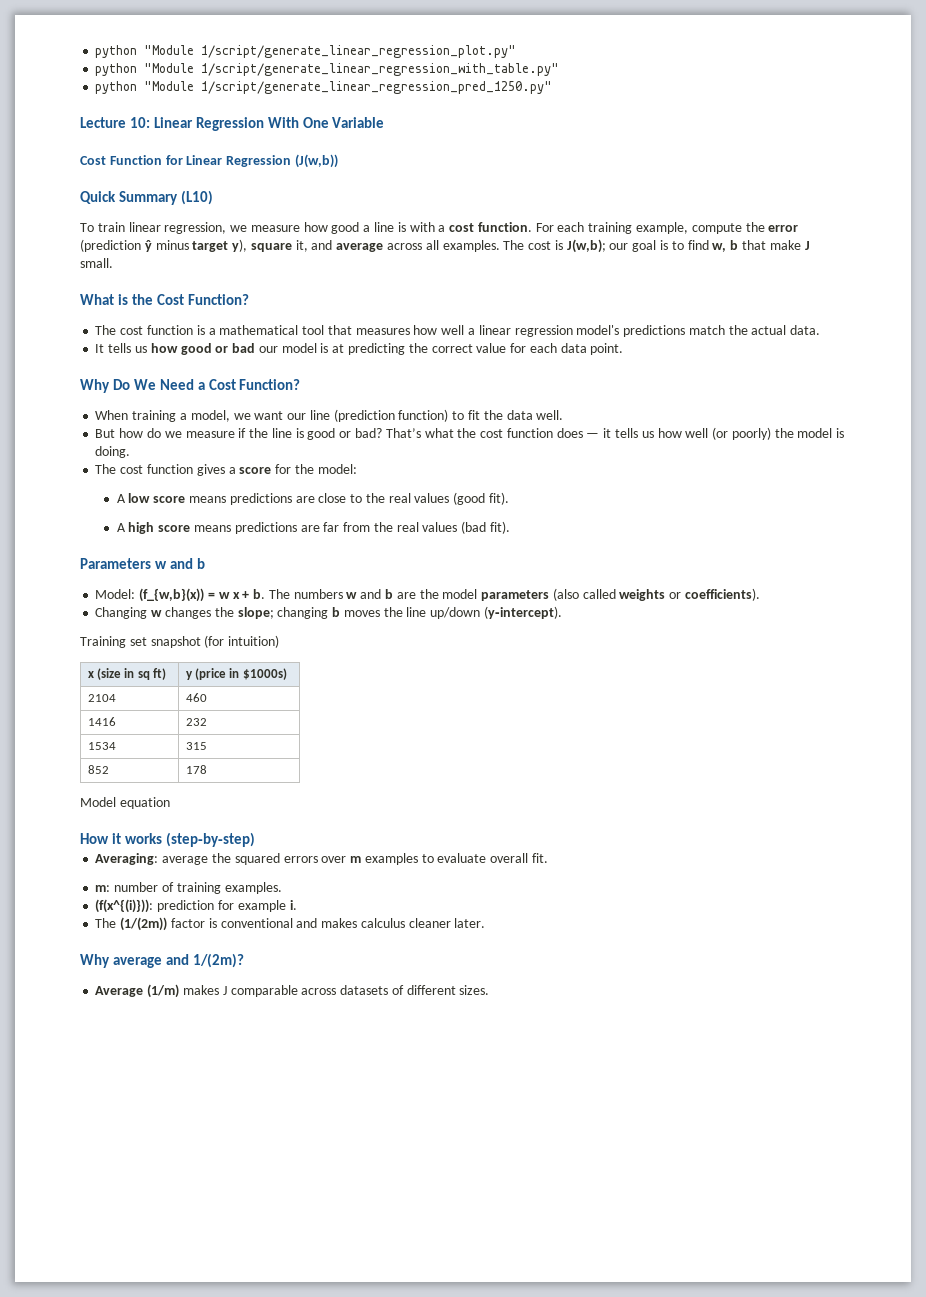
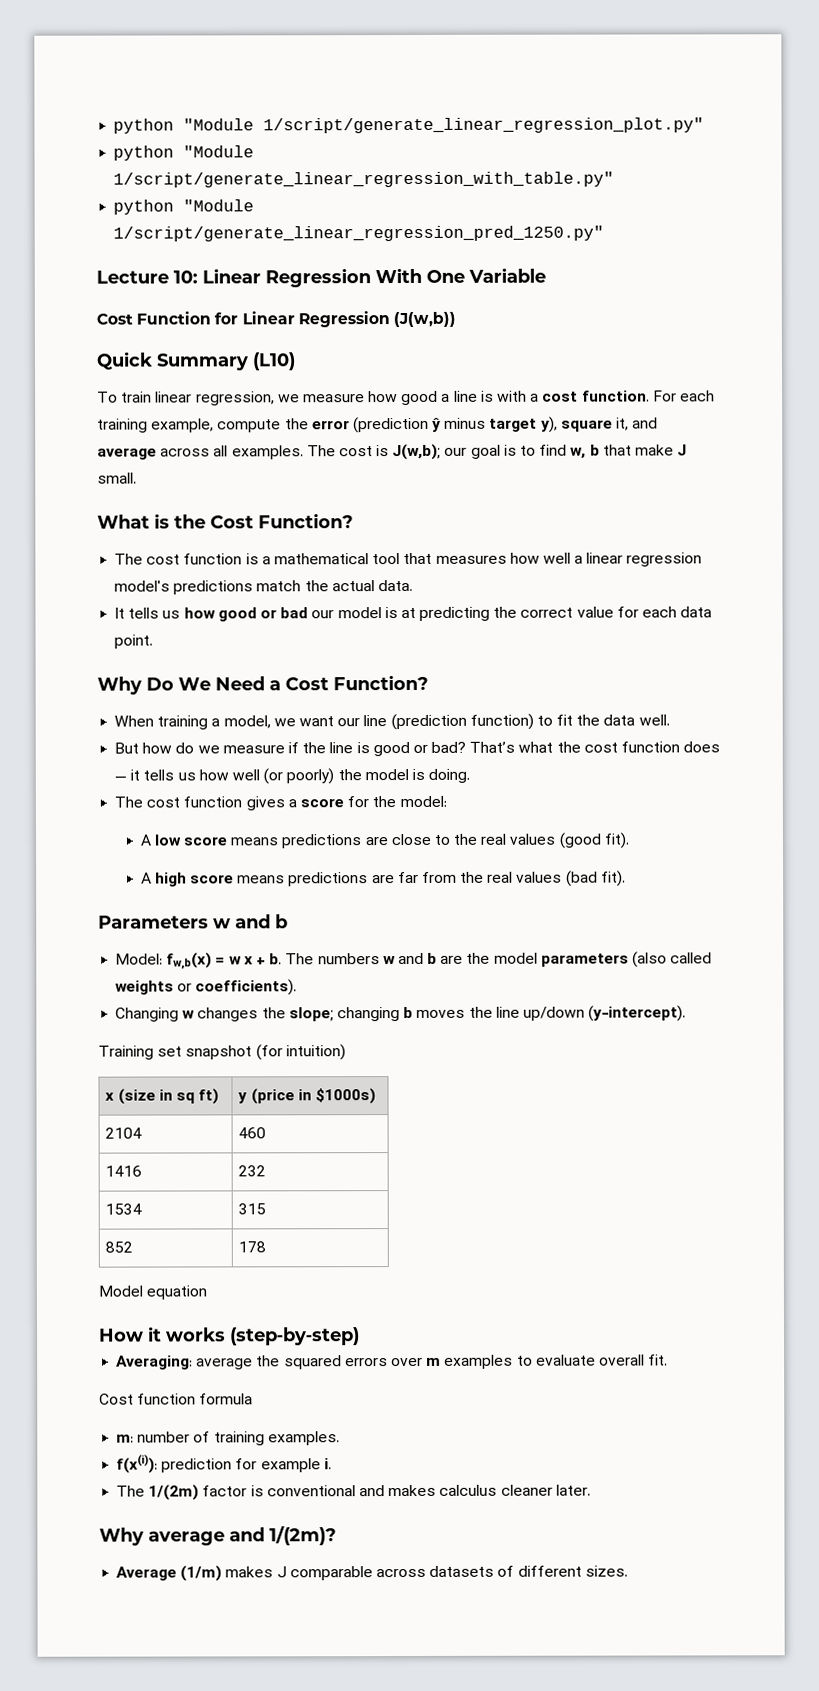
- Model: (f_{w,b}(x)) = w x + b.
+ Model: fw,b(x) = w x + b.
+ Cost function formula
- (f(x^{(i)})): prediction for example i.
+ f(x(i)): prediction for example i.
- The (1/(2m)) factor is conventional and makes calculus cleaner later.
+ The 1/(2m) factor is conventional and makes calculus cleaner later.

